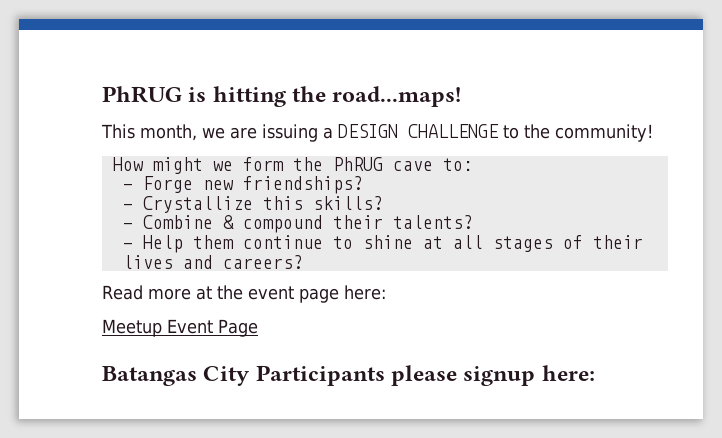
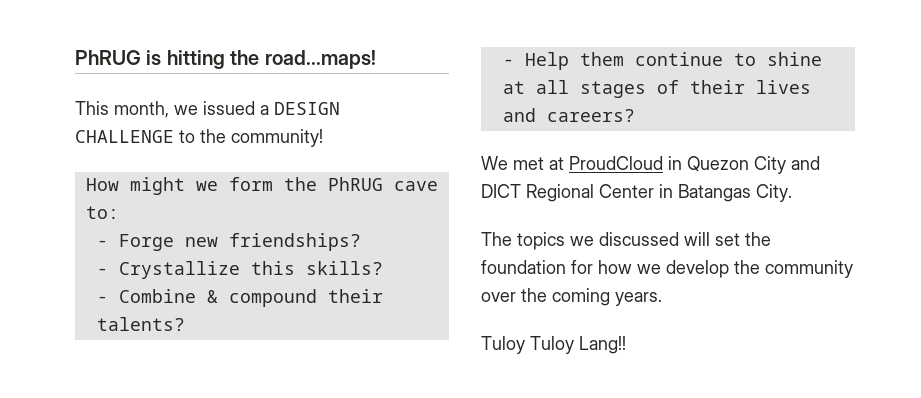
- This month, we are issuing a DESIGN CHALLENGE to the community!
+ This month, we issued a DESIGN CHALLENGE to the community!
- Read more at the event page here:
- Meetup Event Page
- Batangas City Participants please signup here:
+ We met at ProudCloud in Quezon City and DICT Regional Center in Batangas City.
+ The topics we discussed will set the foundation for how we develop the community over the coming years.
+ Tuloy Tuloy Lang!!

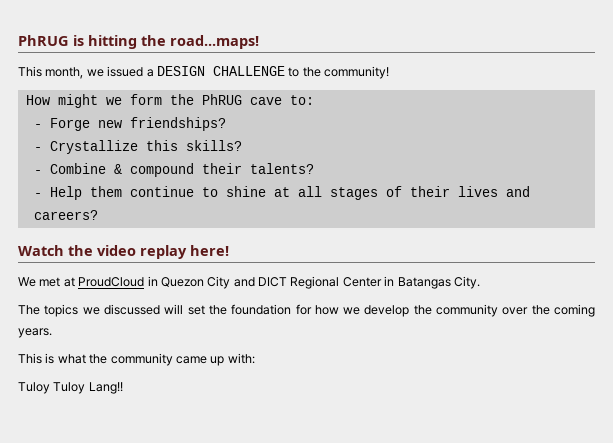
+ Watch the video replay here!
+ This is what the community came up with:

